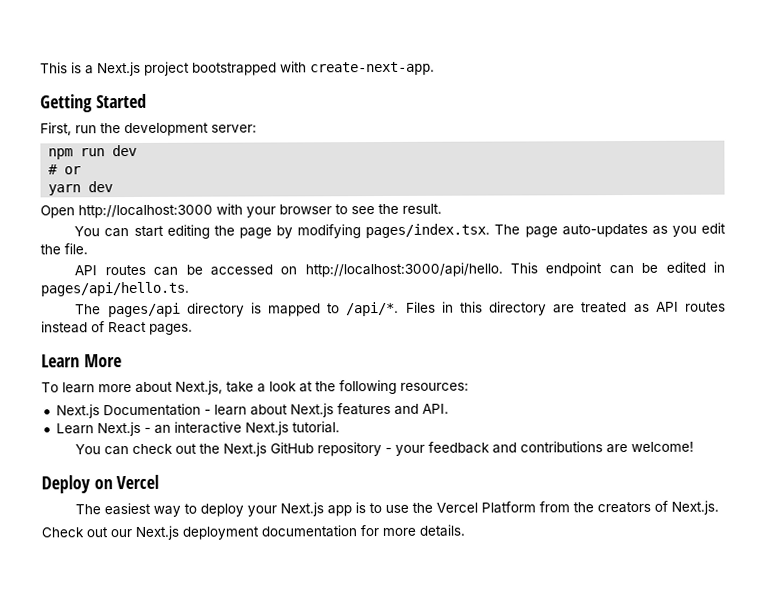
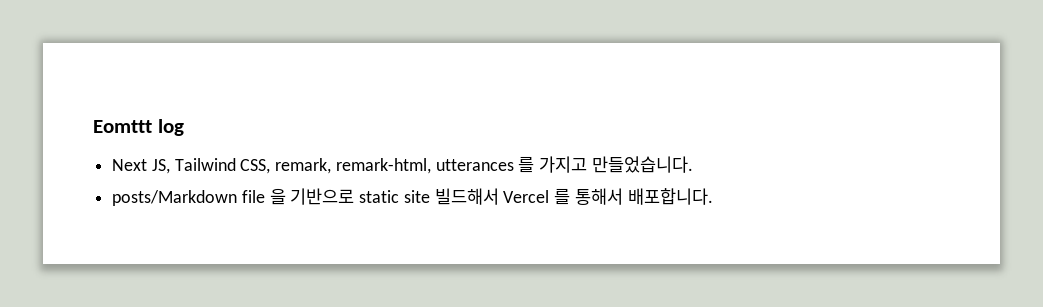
- This is a Next.js project bootstrapped with create-next-app.
- Getting Started
- First, run the development server:
- npm run dev
- # or
- yarn dev
- Open http://localhost:3000 with your browser to see the result.
- You can start editing the page by modifying pages/index.tsx. The page auto-updates as you edit the file.
- API routes can be accessed on http://localhost:3000/api/hello. This endpoint can be edited in pages/api/hello.ts.
- The pages/api directory is mapped to /api/*. Files in this directory are treated as API routes instead of React pages.
- Learn More
- To learn more about Next.js, take a look at the following resources:
- Next.js Documentation - learn about Next.js features and API.
- Learn Next.js - an interactive Next.js tutorial.
- You can check out the Next.js GitHub repository - your feedback and contributions are welcome!
- Deploy on Vercel
- The easiest way to deploy your Next.js app is to use the Vercel Platform from the creators of Next.js.
- Check out our Next.js deployment documentation for more details.
+ Eomttt log
+ Next JS, Tailwind CSS, remark, remark-html, utterances 를 가지고 만들었습니다.
+ posts/Markdown file 을 기반으로 static site 빌드해서 Vercel 를 통해서 배포합니다.

